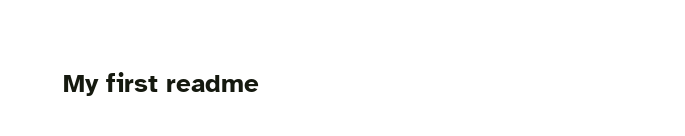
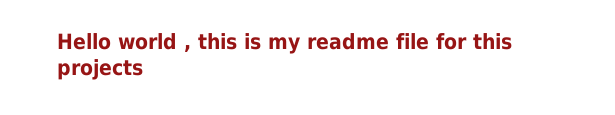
- My first readme
+ Hello world , this is my readme file for this projects

